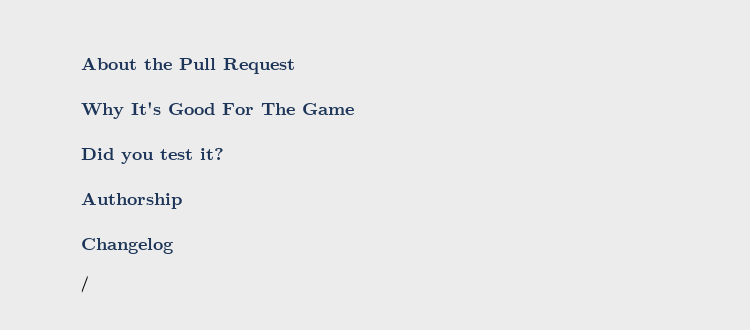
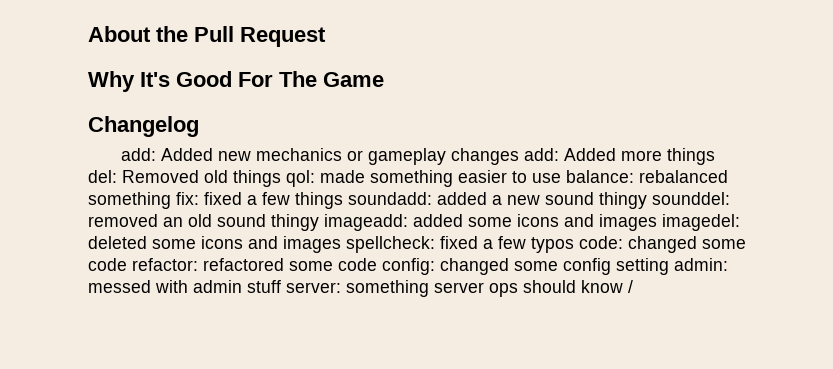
- Did you test it?
- Authorship
  Changelog
- /
+ add: Added new mechanics or gameplay changes add: Added more things del: Removed old things qol: made something easier to use balance: rebalanced something fix: fixed a few things soundadd: added a new sound thingy sounddel: removed an old sound thingy imageadd: added some icons and images imagedel: deleted some icons and images spellcheck: fixed a few typos code: changed some code refactor: refactored some code config: changed some config setting admin: messed with admin stuff server: something server ops should know /

